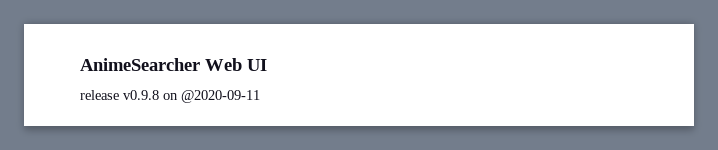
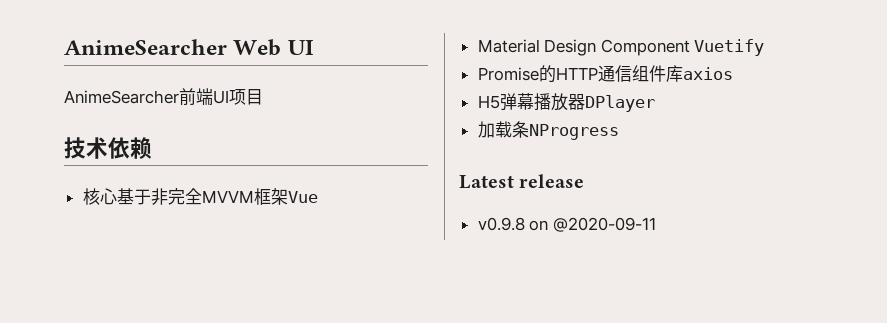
- release v0.9.8 on @2020-09-11
+ AnimeSearcher前端UI项目
+ 技术依赖
+ 核心基于非完全MVVM框架Vue
+ Material Design Component Vuetify
+ Promise的HTTP通信组件库axios
+ H5弹幕播放器DPlayer
+ 加载条NProgress
+ Latest release
+ v0.9.8 on @2020-09-11

